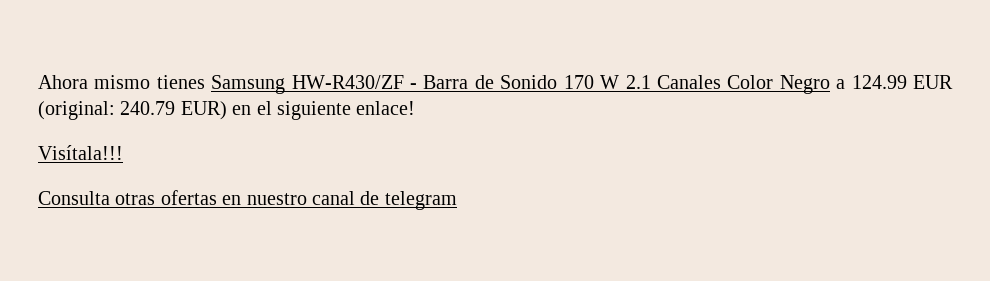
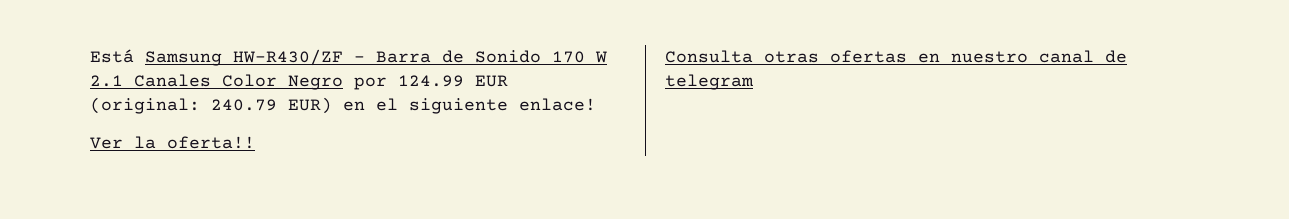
- Ahora mismo tienes Samsung HW-R430/ZF - Barra de Sonido 170 W 2.1 Canales Color Negro a 124.99 EUR (original: 240.79 EUR) en el siguiente enlace!
+ Está Samsung HW-R430/ZF - Barra de Sonido 170 W 2.1 Canales Color Negro por 124.99 EUR (original: 240.79 EUR) en el siguiente enlace!
- Visítala!!!
+ Ver la oferta!!

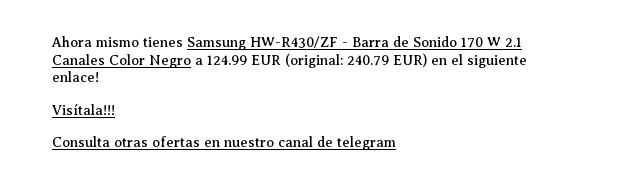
- Está Samsung HW-R430/ZF - Barra de Sonido 170 W 2.1 Canales Color Negro por 124.99 EUR (original: 240.79 EUR) en el siguiente enlace!
+ Ahora mismo tienes Samsung HW-R430/ZF - Barra de Sonido 170 W 2.1 Canales Color Negro a 124.99 EUR (original: 240.79 EUR) en el siguiente enlace!
- Ver la oferta!!
+ Visítala!!!

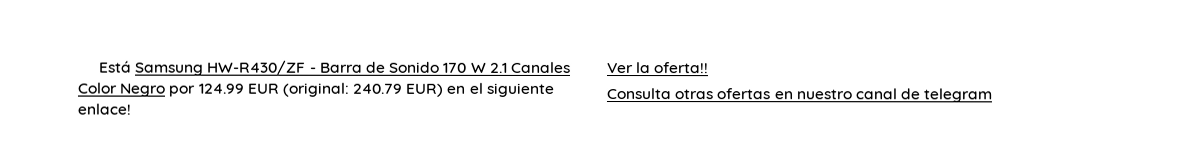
- Ahora mismo tienes Samsung HW-R430/ZF - Barra de Sonido 170 W 2.1 Canales Color Negro a 124.99 EUR (original: 240.79 EUR) en el siguiente enlace!
+ Está Samsung HW-R430/ZF - Barra de Sonido 170 W 2.1 Canales Color Negro por 124.99 EUR (original: 240.79 EUR) en el siguiente enlace!
- Visítala!!!
+ Ver la oferta!!

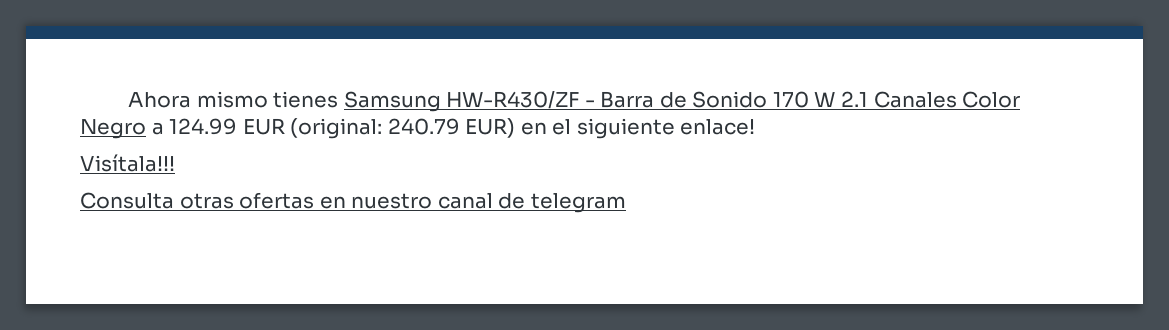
- Está Samsung HW-R430/ZF - Barra de Sonido 170 W 2.1 Canales Color Negro por 124.99 EUR (original: 240.79 EUR) en el siguiente enlace!
+ Ahora mismo tienes Samsung HW-R430/ZF - Barra de Sonido 170 W 2.1 Canales Color Negro a 124.99 EUR (original: 240.79 EUR) en el siguiente enlace!
- Ver la oferta!!
+ Visítala!!!

